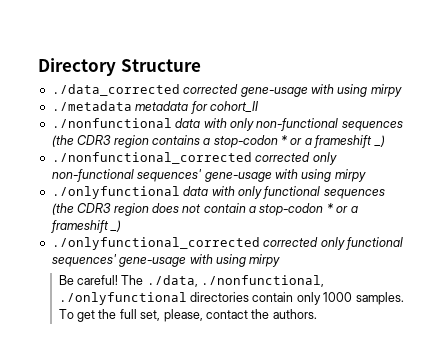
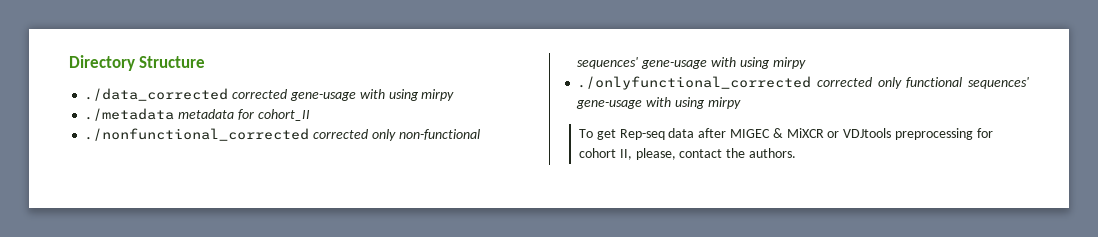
- ./nonfunctional data with only non-functional sequences (the CDR3 region contains a stop-codon * or a frameshift _)
- ./onlyfunctional data with only functional sequences (the CDR3 region does not contain a stop-codon * or a frameshift _)
- Be careful! The ./data, ./nonfunctional, ./onlyfunctional directories contain only 1000 samples. To get the full set, please, contact the authors.
+ To get Rep-seq data after MIGEC & MiXCR or VDJtools preprocessing for cohort II, please, contact the authors.

